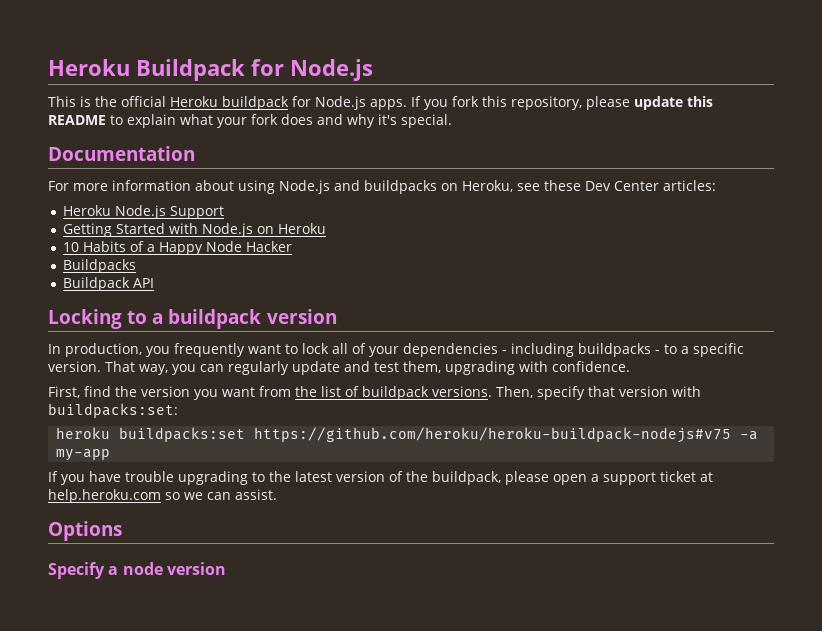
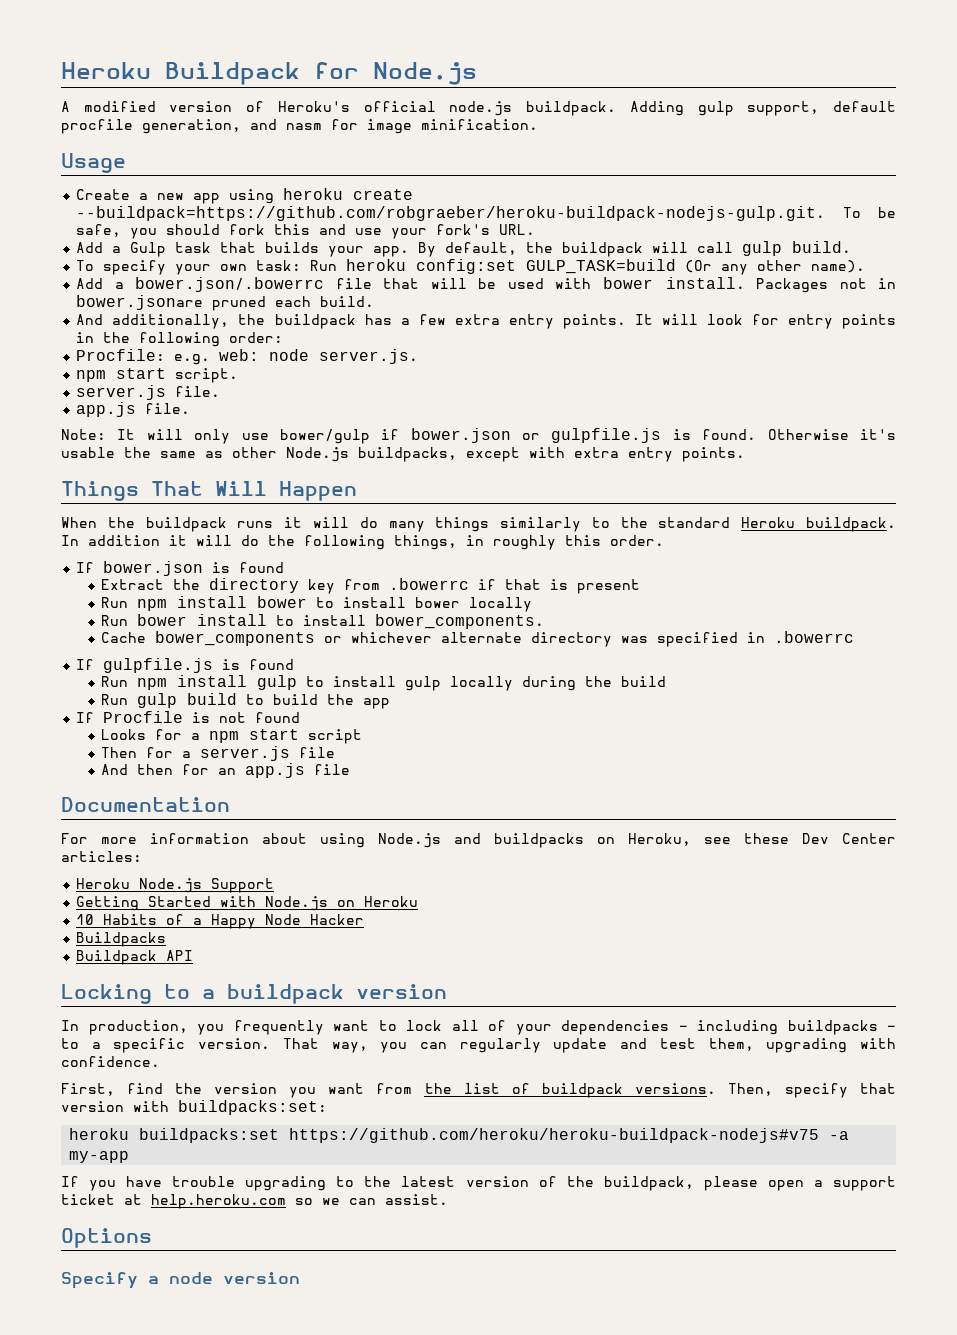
- This is the official Heroku buildpack for Node.js apps. If you fork this repository, please update this README to explain what your fork does and why it's special.
+ A modified version of Heroku's official node.js buildpack. Adding gulp support, default procfile generation, and nasm for image minification.
+ Usage
+ Create a new app using heroku create --buildpack=https://github.com/robgraeber/heroku-buildpack-nodejs-gulp.git. To be safe, you should fork this and use your fork's URL.
+ Add a Gulp task that builds your app. By default, the buildpack will call gulp build.
+ To specify your own task: Run heroku config:set GULP_TASK=build (Or any other name).
+ Add a bower.json/.bowerrc file that will be used with bower install. Packages not in bower.jsonare pruned each build.
+ And additionally, the buildpack has a few extra entry points. It will look for entry points in the following order:
+ Procfile: e.g. web: node server.js.
+ npm start script.
+ server.js file.
+ app.js file.
+ Note: It will only use bower/gulp if bower.json or gulpfile.js is found. Otherwise it's usable the same as other Node.js buildpacks, except with extra entry points.
+ Things That Will Happen
+ When the buildpack runs it will do many things similarly to the standard Heroku buildpack. In addition it will do the following things, in roughly this order.
+ If bower.json is found
+ Extract the directory key from .bowerrc if that is present
+ Run npm install bower to install bower locally
+ Run bower install to install bower_components.
+ Cache bower_components or whichever alternate directory was specified in .bowerrc
+ If gulpfile.js is found
+ Run npm install gulp to install gulp locally during the build
+ Run gulp build to build the app
+ If Procfile is not found
+ Looks for a npm start script
+ Then for a server.js file
+ And then for an app.js file

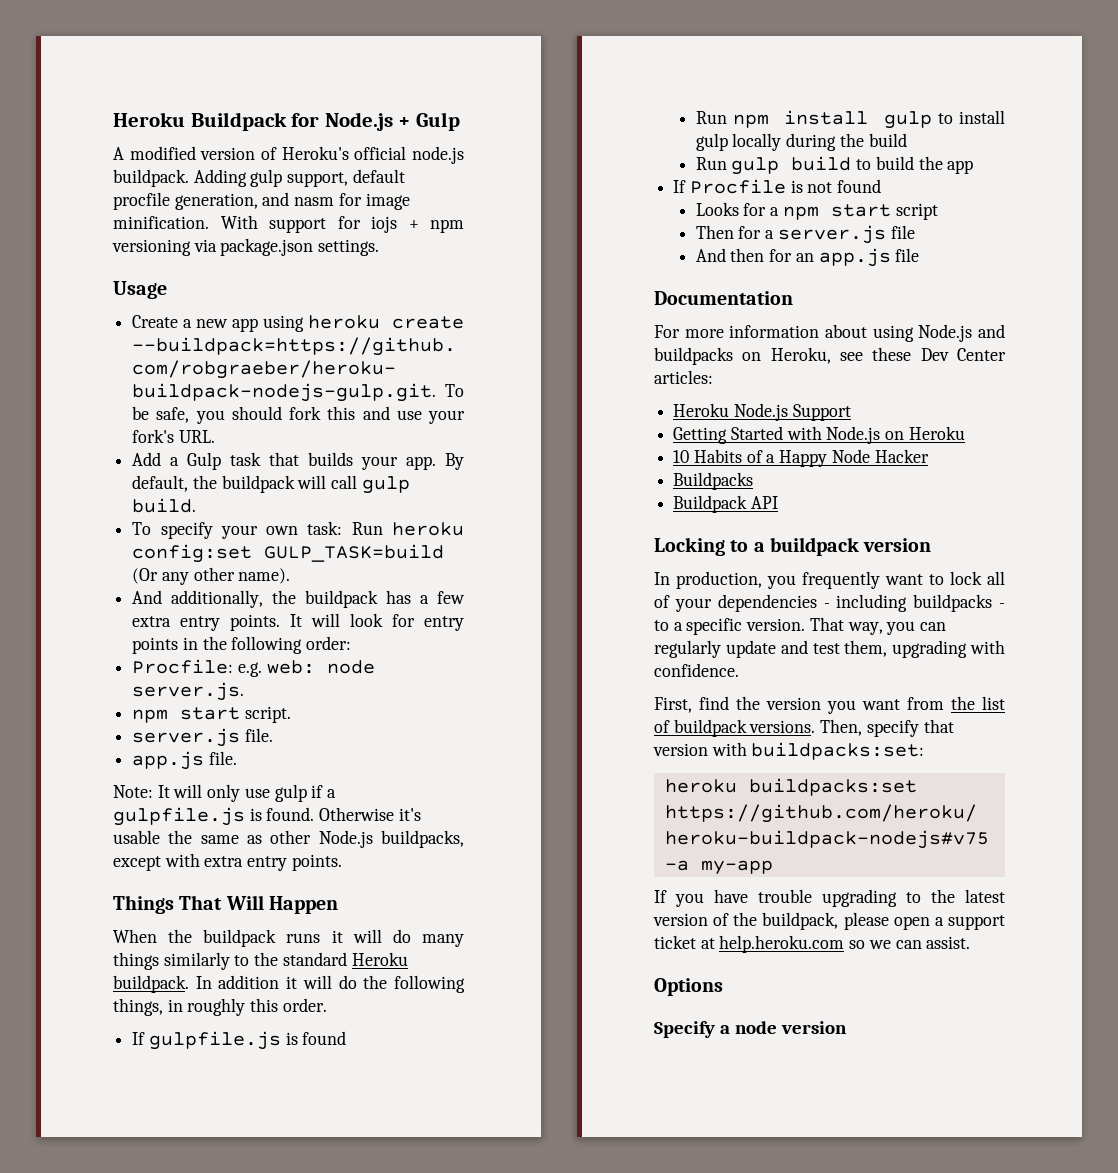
- Heroku Buildpack for Node.js
+ Heroku Buildpack for Node.js + Gulp
+ With support for iojs + npm versioning via package.json settings.
- Add a bower.json/.bowerrc file that will be used with bower install. Packages not in bower.jsonare pruned each build.
- Note: It will only use bower/gulp if bower.json or gulpfile.js is found.
+ Note: It will only use gulp if a gulpfile.js is found.
- If bower.json is found
- Extract the directory key from .bowerrc if that is present
- Run npm install bower to install bower locally
- Run bower install to install bower_components.
- Cache bower_components or whichever alternate directory was specified in .bowerrc

